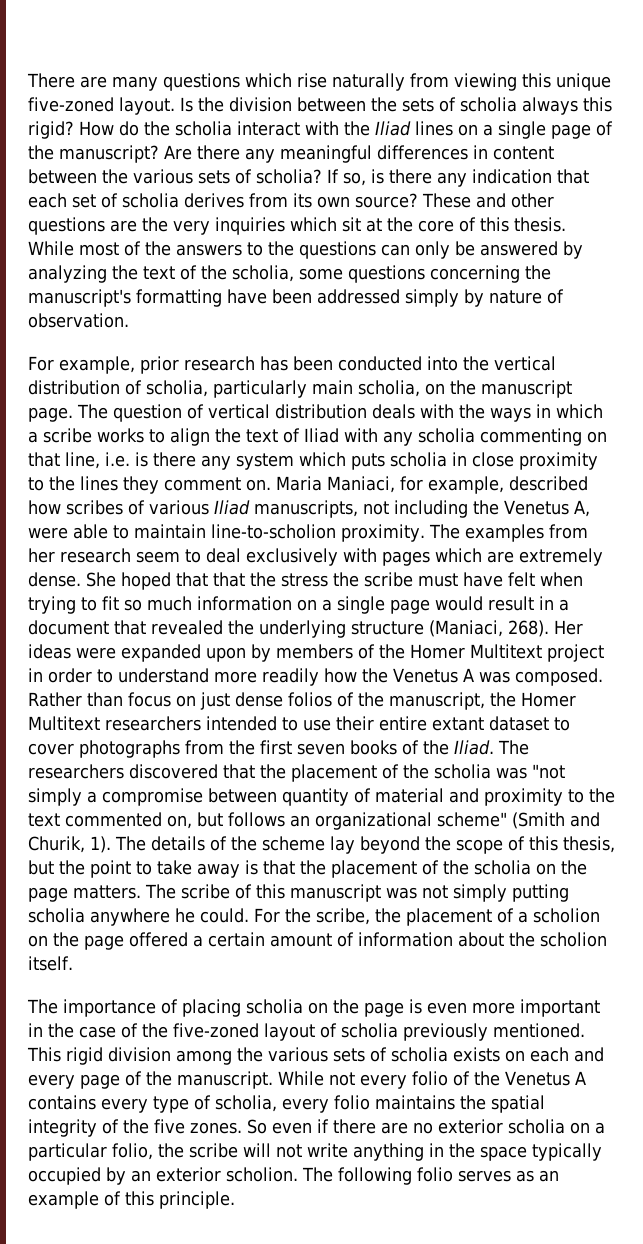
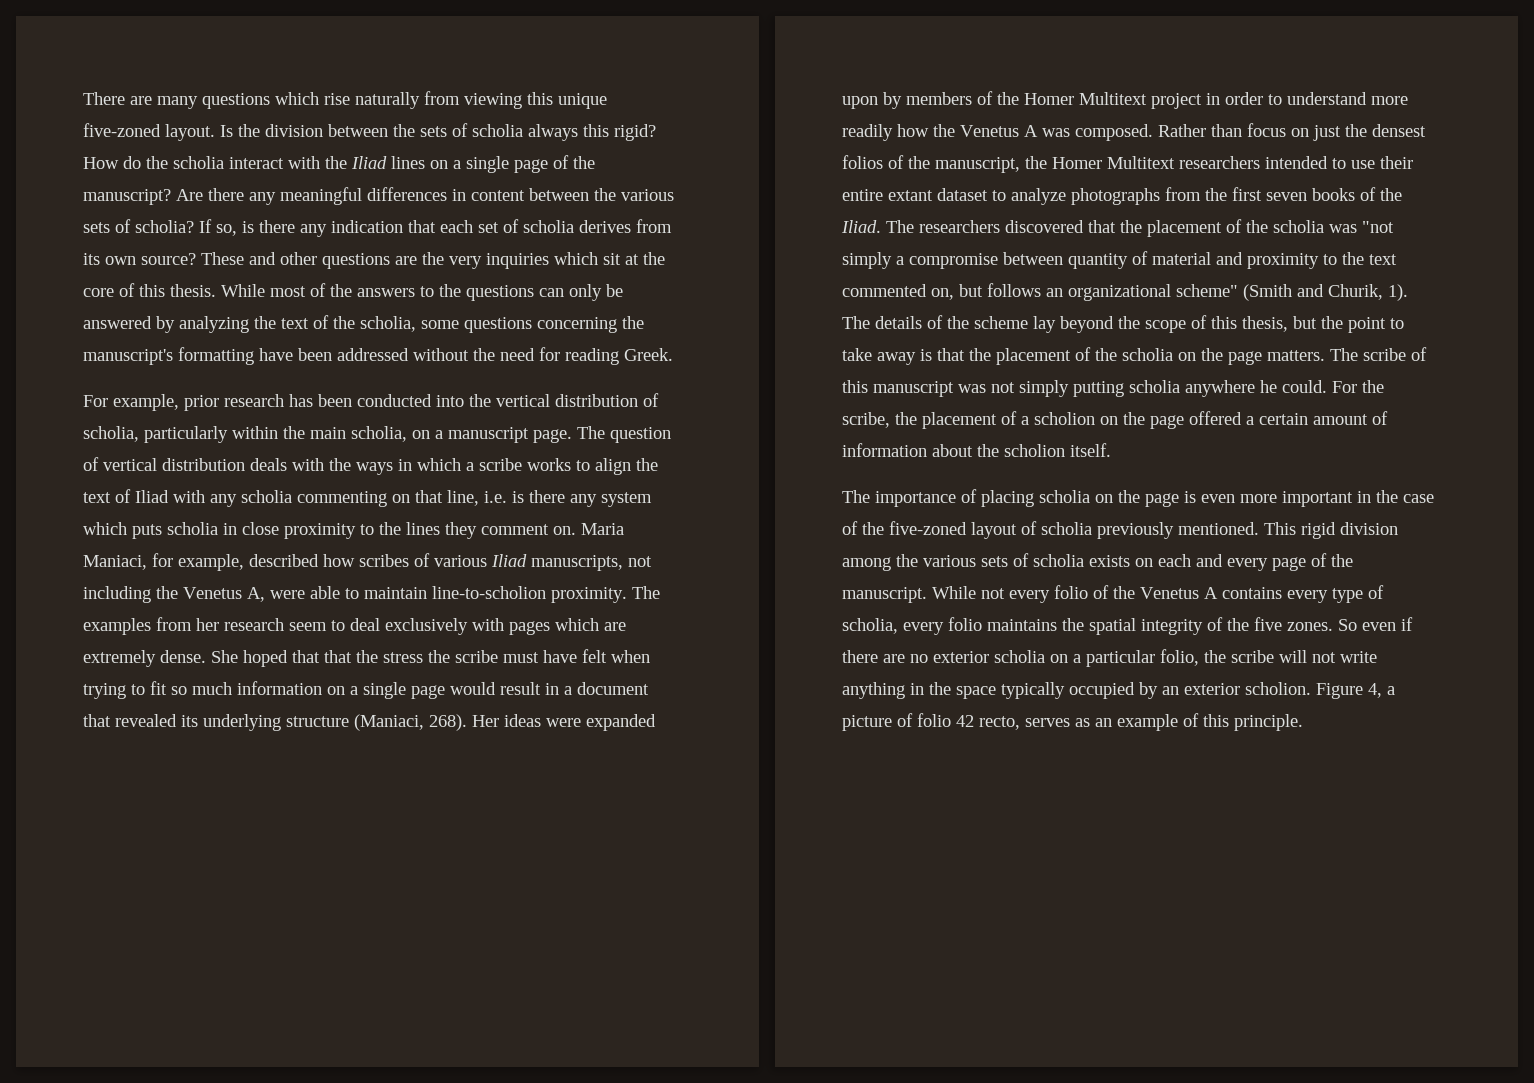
- While most of the answers to the questions can only be answered by analyzing the text of the scholia, some questions concerning the manuscript's formatting have been addressed simply by nature of observation.
+ While most of the answers to the questions can only be answered by analyzing the text of the scholia, some questions concerning the manuscript's formatting have been addressed without the need for reading Greek.
- For example, prior research has been conducted into the vertical distribution of scholia, particularly main scholia, on the manuscript page.
+ For example, prior research has been conducted into the vertical distribution of scholia, particularly within the main scholia, on a manuscript page.
- She hoped that that the stress the scribe must have felt when trying to fit so much information on a single page would result in a document that revealed the underlying structure (Maniaci, 268).
+ She hoped that that the stress the scribe must have felt when trying to fit so much information on a single page would result in a document that revealed its underlying structure (Maniaci, 268).
- Rather than focus on just dense folios of the manuscript, the Homer Multitext researchers intended to use their entire extant dataset to cover photographs from the first seven books of the Iliad.
+ Rather than focus on just the densest folios of the manuscript, the Homer Multitext researchers intended to use their entire extant dataset to analyze photographs from the first seven books of the Iliad.
- The following folio serves as an example of this principle.
+ Figure 4, a picture of folio 42 recto, serves as an example of this principle.

